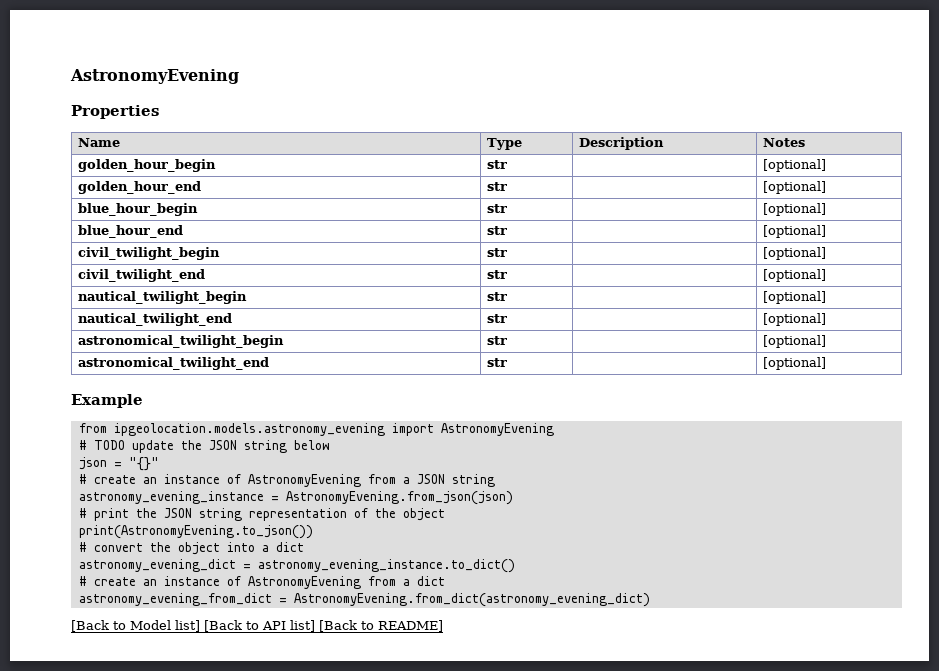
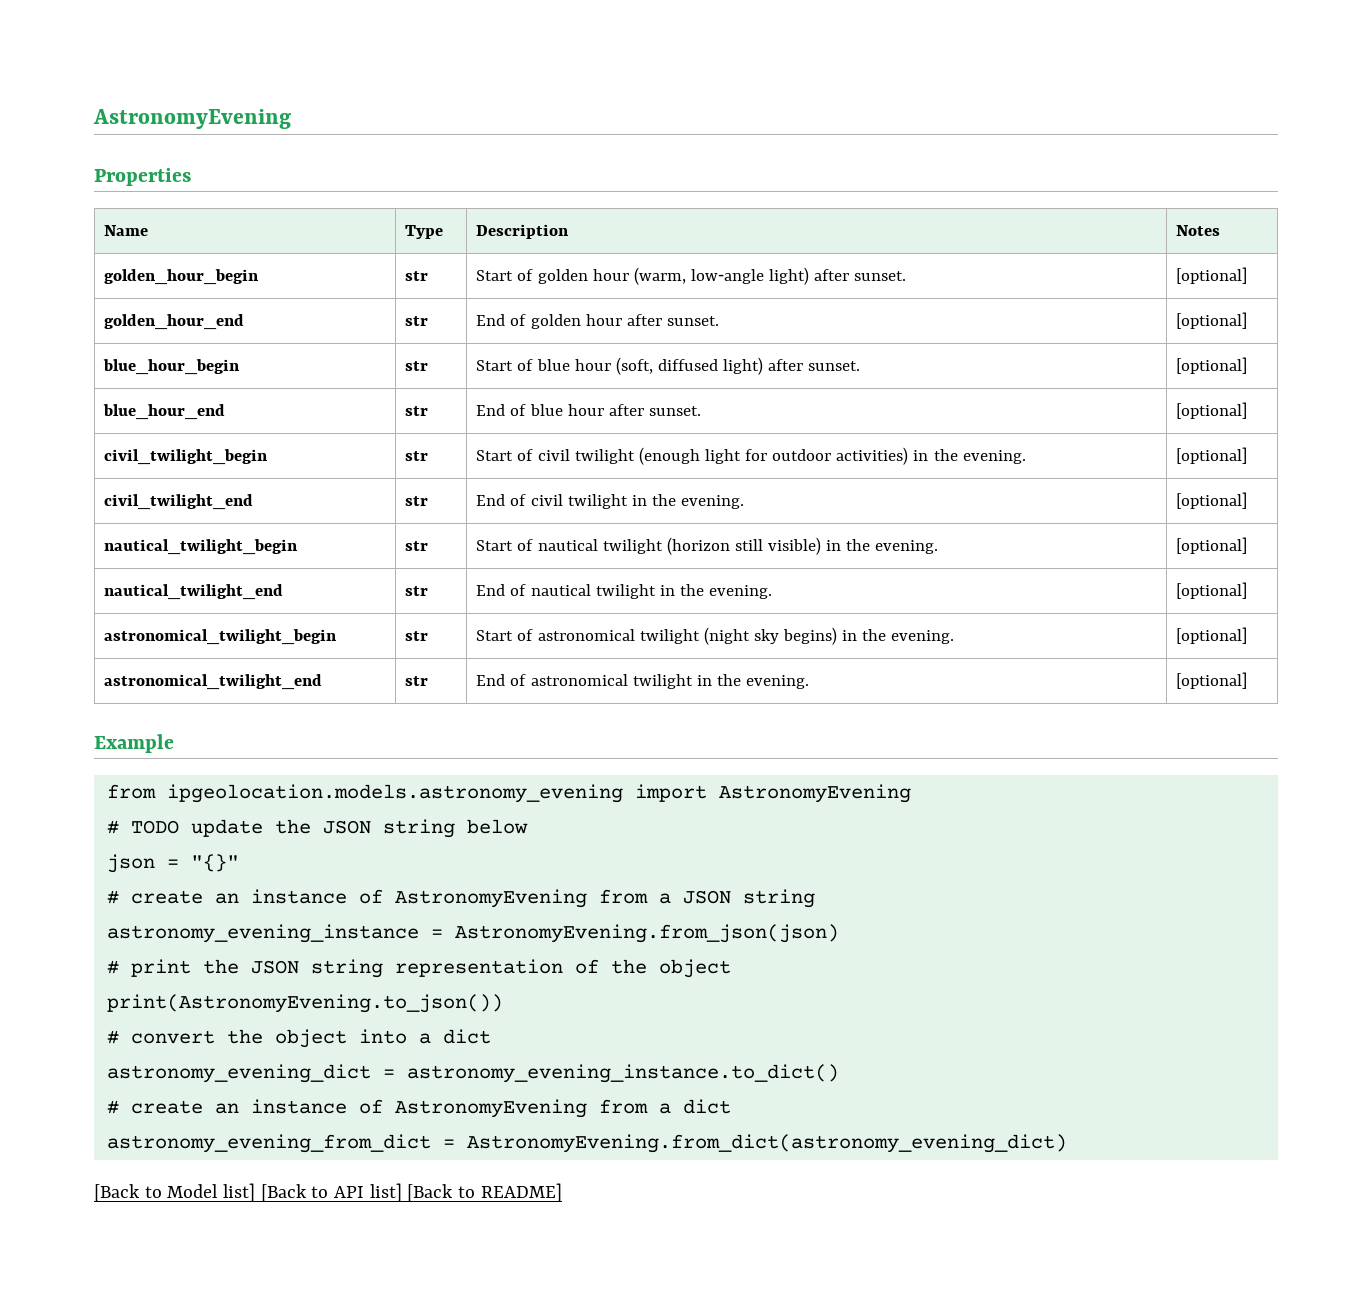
- golden_hour_begin | str | | [optional]
- golden_hour_end | str | | [optional]
- blue_hour_begin | str | | [optional]
- blue_hour_end | str | | [optional]
- civil_twilight_begin | str | | [optional]
- civil_twilight_end | str | | [optional]
- nautical_twilight_begin | str | | [optional]
- nautical_twilight_end | str | | [optional]
- astronomical_twilight_begin | str | | [optional]
- astronomical_twilight_end | str | | [optional]
+ golden_hour_begin | str | Start of golden hour (warm, low‑angle light) after sunset. | [optional]
+ golden_hour_end | str | End of golden hour after sunset. | [optional]
+ blue_hour_begin | str | Start of blue hour (soft, diffused light) after sunset. | [optional]
+ blue_hour_end | str | End of blue hour after sunset. | [optional]
+ civil_twilight_begin | str | Start of civil twilight (enough light for outdoor activities) in the evening. | [optional]
+ civil_twilight_end | str | End of civil twilight in the evening. | [optional]
+ nautical_twilight_begin | str | Start of nautical twilight (horizon still visible) in the evening. | [optional]
+ nautical_twilight_end | str | End of nautical twilight in the evening. | [optional]
+ astronomical_twilight_begin | str | Start of astronomical twilight (night sky begins) in the evening. | [optional]
+ astronomical_twilight_end | str | End of astronomical twilight in the evening. | [optional]

